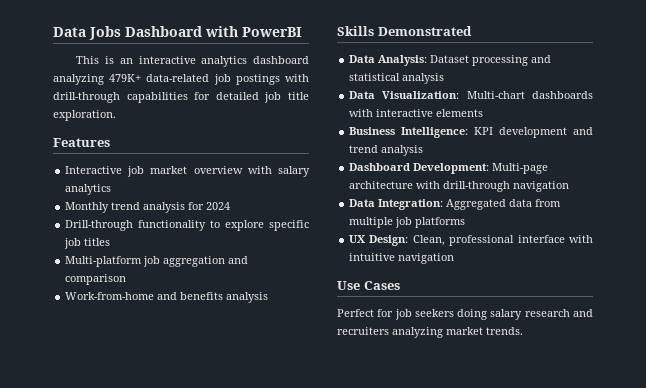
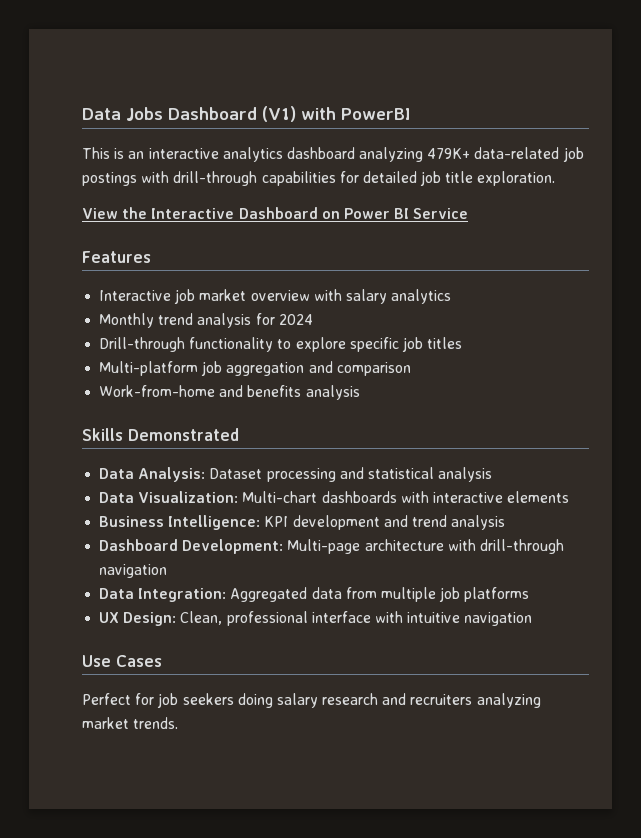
- Data Jobs Dashboard with PowerBI
+ Data Jobs Dashboard (V1) with PowerBI
+ View the Interactive Dashboard on Power BI Service

